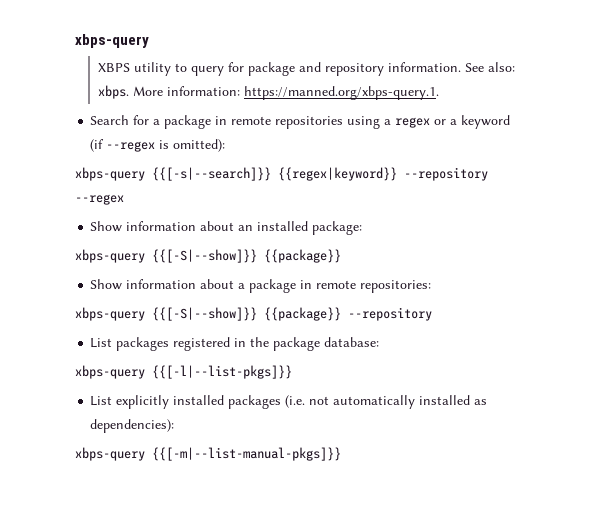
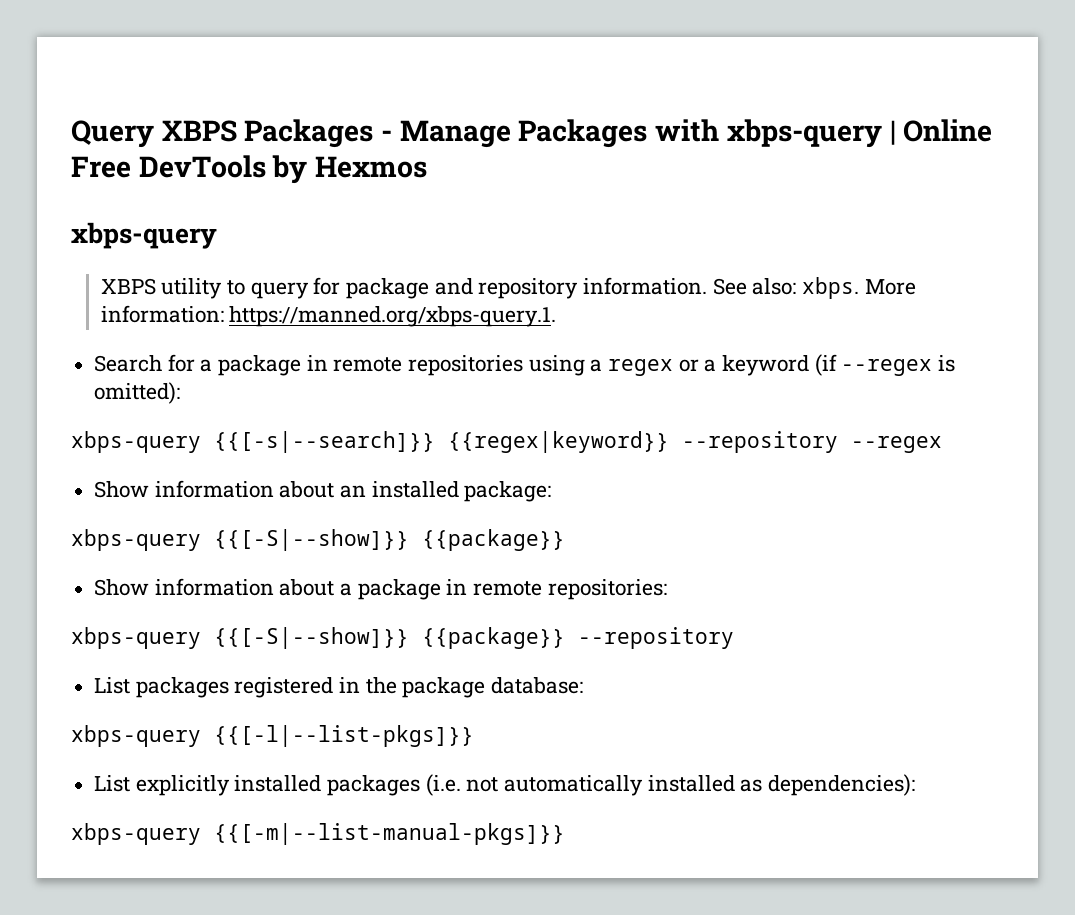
+ Query XBPS Packages - Manage Packages with xbps-query | Online Free DevTools by Hexmos

